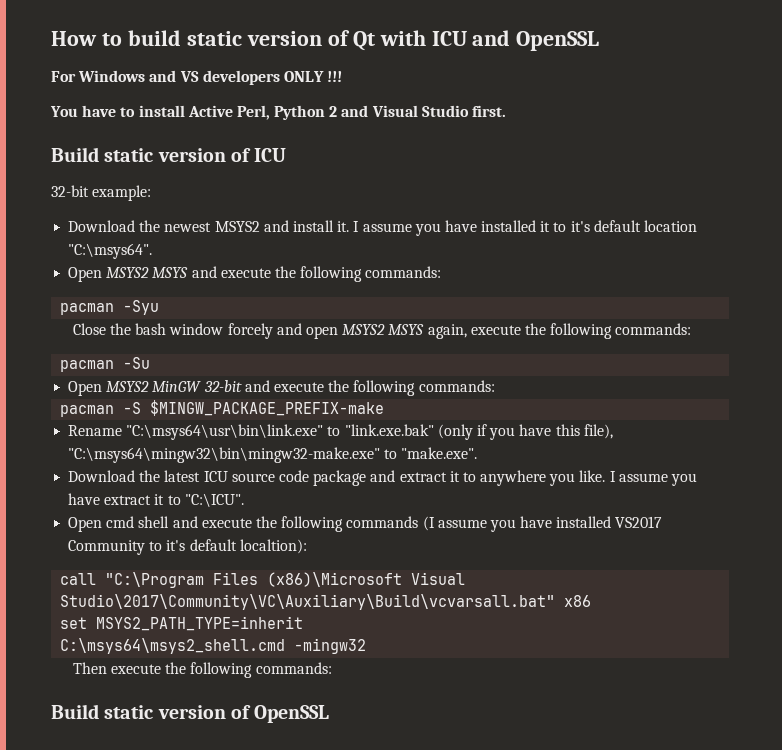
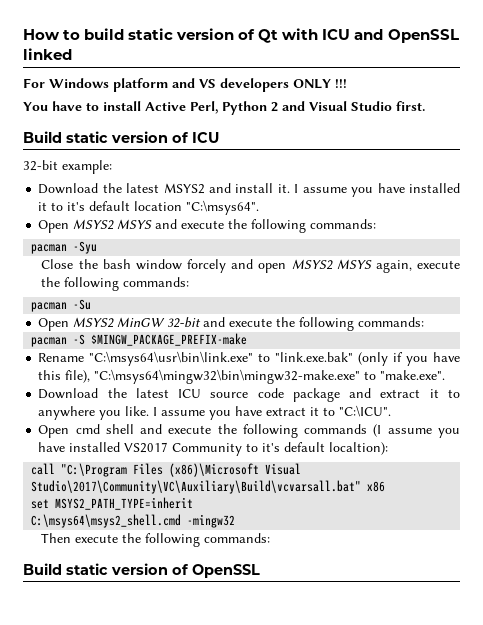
- How to build static version of Qt with ICU and OpenSSL
+ How to build static version of Qt with ICU and OpenSSL linked
- For Windows and VS developers ONLY !!!
+ For Windows platform and VS developers ONLY !!!
- Download the newest MSYS2 and install it.
+ Download the latest MSYS2 and install it.

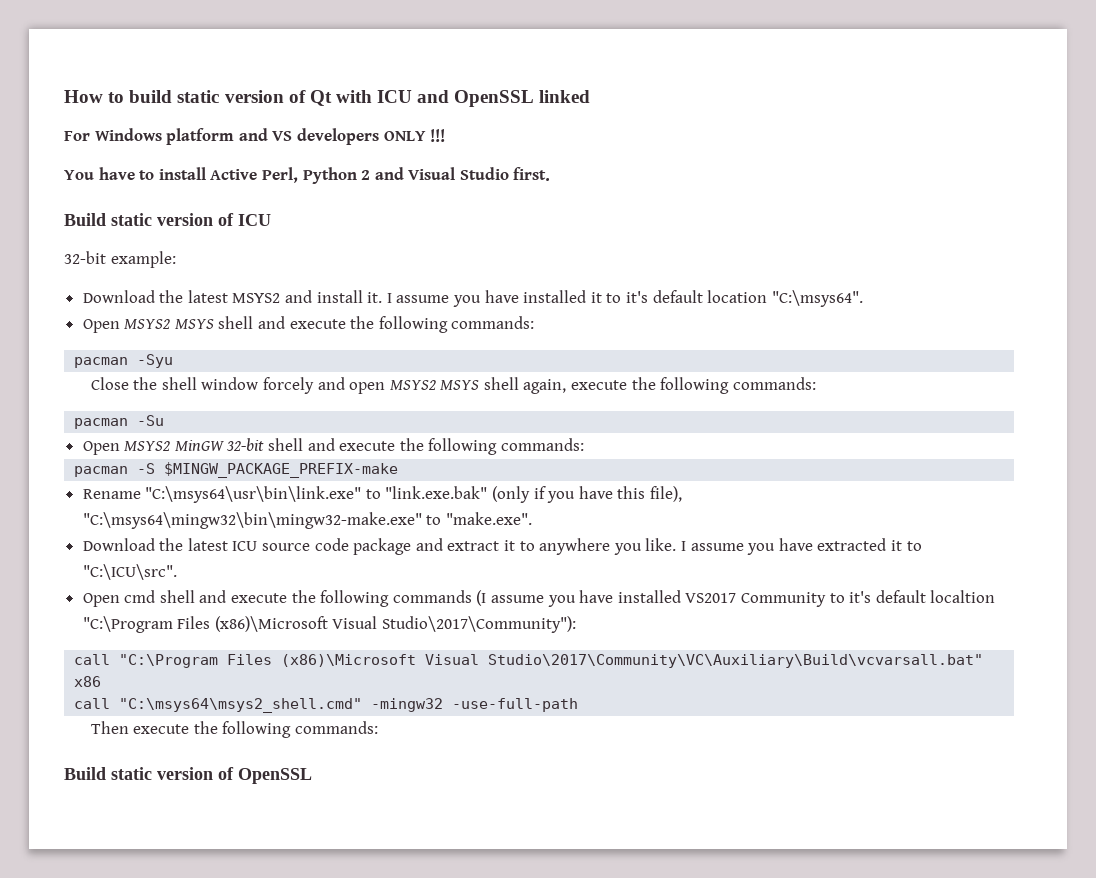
- Open MSYS2 MSYS and execute the following commands:
+ Open MSYS2 MSYS shell and execute the following commands:
- Close the bash window forcely and open MSYS2 MSYS again, execute the following commands:
+ Close the shell window forcely and open MSYS2 MSYS shell again, execute the following commands:
- Open MSYS2 MinGW 32-bit and execute the following commands:
+ Open MSYS2 MinGW 32-bit shell and execute the following commands:
- I assume you have extract it to "C:\ICU".
+ I assume you have extracted it to "C:\ICU\src".
- Open cmd shell and execute the following commands (I assume you have installed VS2017 Community to it's default localtion):
+ Open cmd shell and execute the following commands (I assume you have installed VS2017 Community to it's default localtion "C:\Program Files (x86)\Microsoft Visual Studio\2017\Community"):
- set MSYS2_PATH_TYPE=inherit
- C:\msys64\msys2_shell.cmd -mingw32
+ call "C:\msys64\msys2_shell.cmd" -mingw32 -use-full-path

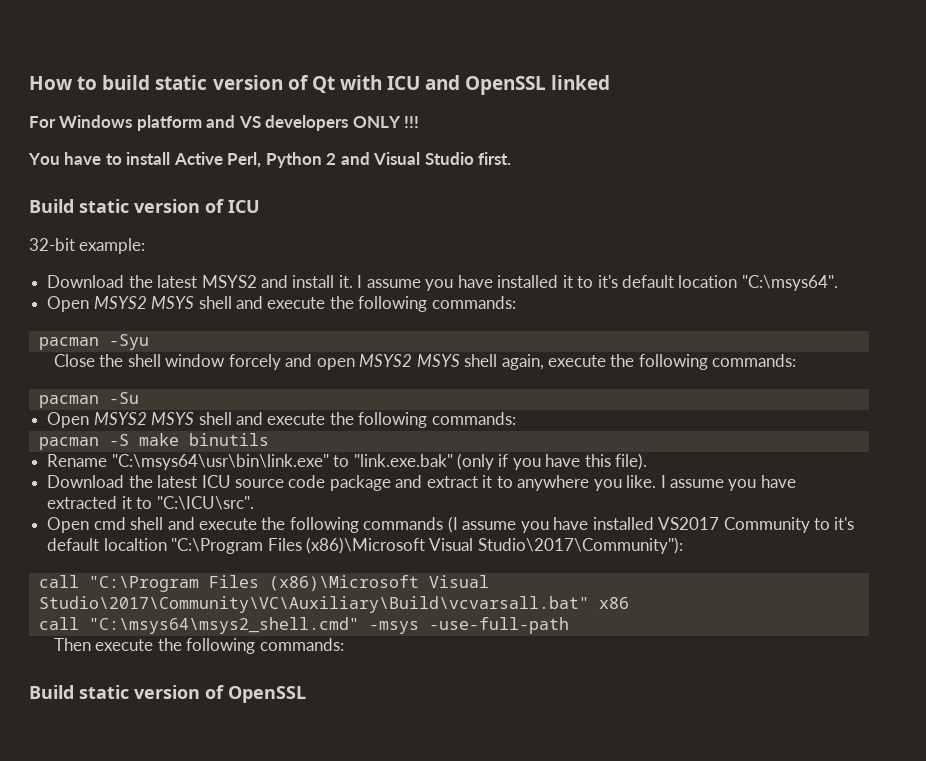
  pacman -Su
- Open MSYS2 MinGW 32-bit shell and execute the following commands:
+ Open MSYS2 MSYS shell and execute the following commands:
- pacman -S $MINGW_PACKAGE_PREFIX-make
+ pacman -S make binutils
- Rename "C:\msys64\usr\bin\link.exe" to "link.exe.bak" (only if you have this file), "C:\msys64\mingw32\bin\mingw32-make.exe" to "make.exe".
+ Rename "C:\msys64\usr\bin\link.exe" to "link.exe.bak" (only if you have this file).
- call "C:\msys64\msys2_shell.cmd" -mingw32 -use-full-path
+ call "C:\msys64\msys2_shell.cmd" -msys -use-full-path

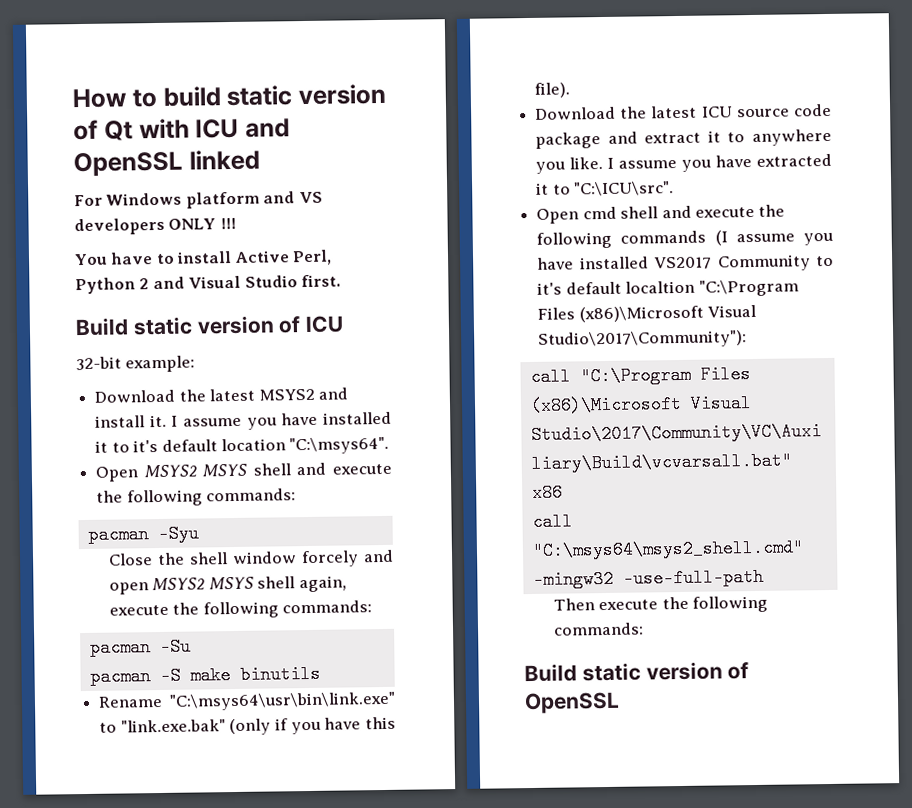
  pacman -Su
- Open MSYS2 MSYS shell and execute the following commands:
- call "C:\msys64\msys2_shell.cmd" -msys -use-full-path
+ call "C:\msys64\msys2_shell.cmd" -mingw32 -use-full-path

